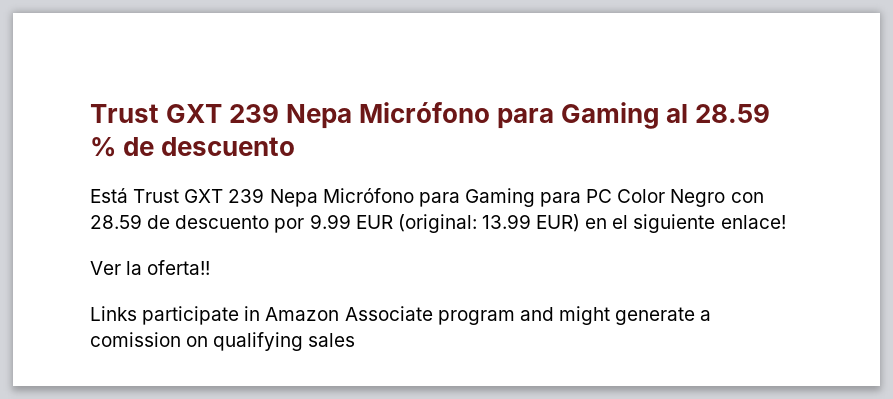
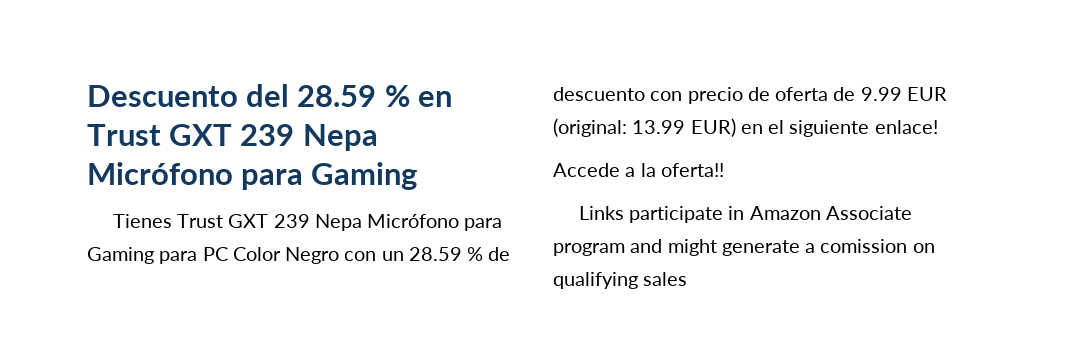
- Trust GXT 239 Nepa Micrófono para Gaming al 28.59 % de descuento
- Está Trust GXT 239 Nepa Micrófono para Gaming para PC Color Negro con 28.59 de descuento por 9.99 EUR (original: 13.99 EUR) en el siguiente enlace!
+ Descuento del 28.59 % en Trust GXT 239 Nepa Micrófono para Gaming
+ Tienes Trust GXT 239 Nepa Micrófono para Gaming para PC Color Negro con un 28.59 % de descuento con precio de oferta de 9.99 EUR (original: 13.99 EUR) en el siguiente enlace!
- Ver la oferta!!
+ Accede a la oferta!!

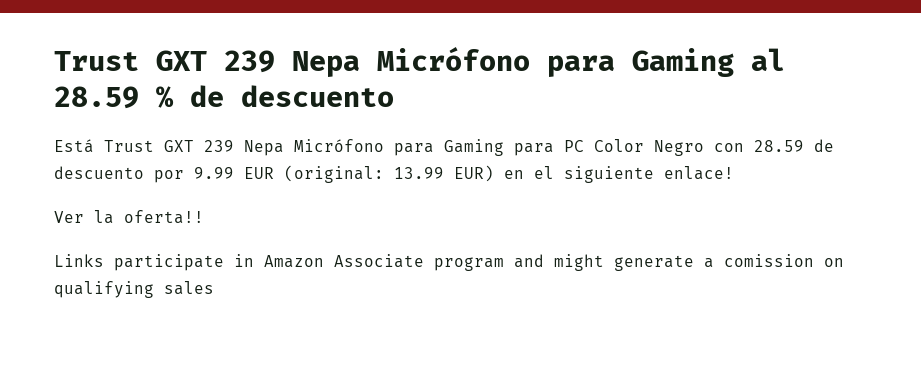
- Descuento del 28.59 % en Trust GXT 239 Nepa Micrófono para Gaming
- Tienes Trust GXT 239 Nepa Micrófono para Gaming para PC Color Negro con un 28.59 % de descuento con precio de oferta de 9.99 EUR (original: 13.99 EUR) en el siguiente enlace!
+ Trust GXT 239 Nepa Micrófono para Gaming al 28.59 % de descuento
+ Está Trust GXT 239 Nepa Micrófono para Gaming para PC Color Negro con 28.59 de descuento por 9.99 EUR (original: 13.99 EUR) en el siguiente enlace!
- Accede a la oferta!!
+ Ver la oferta!!

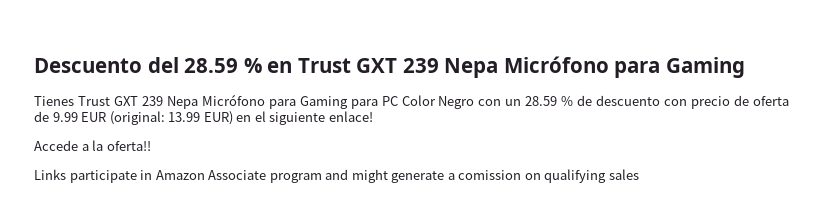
- Trust GXT 239 Nepa Micrófono para Gaming al 28.59 % de descuento
- Está Trust GXT 239 Nepa Micrófono para Gaming para PC Color Negro con 28.59 de descuento por 9.99 EUR (original: 13.99 EUR) en el siguiente enlace!
+ Descuento del 28.59 % en Trust GXT 239 Nepa Micrófono para Gaming
+ Tienes Trust GXT 239 Nepa Micrófono para Gaming para PC Color Negro con un 28.59 % de descuento con precio de oferta de 9.99 EUR (original: 13.99 EUR) en el siguiente enlace!
- Ver la oferta!!
+ Accede a la oferta!!

